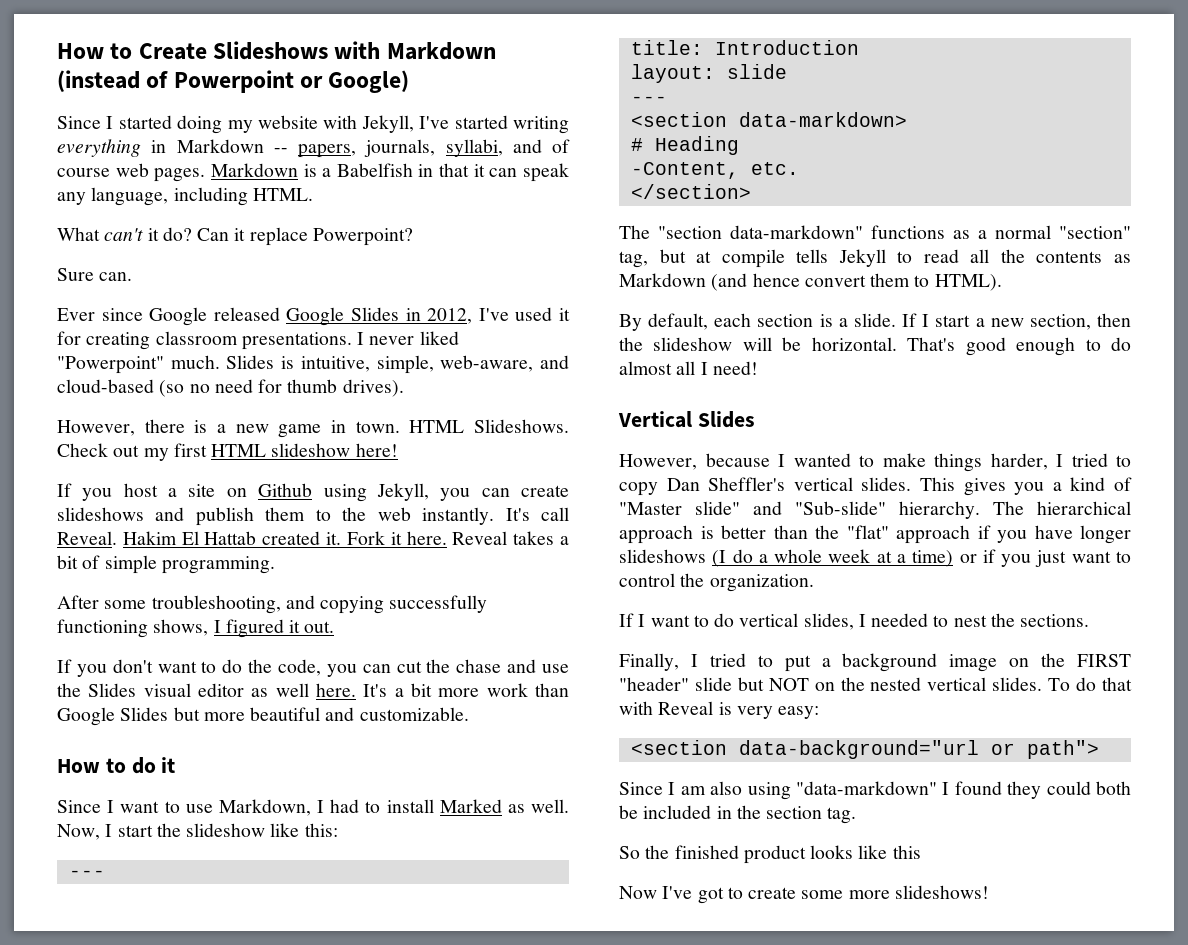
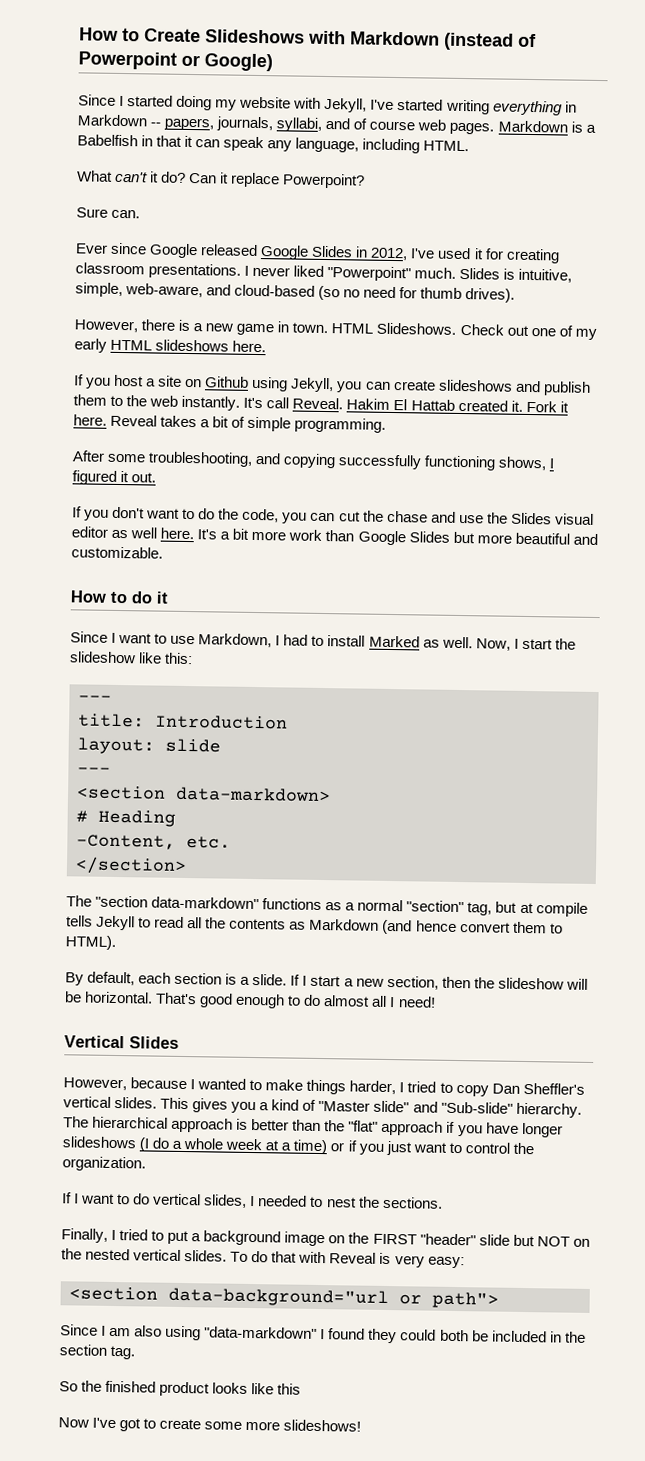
- Check out my first HTML slideshow here!
+ Check out one of my early HTML slideshows here.

